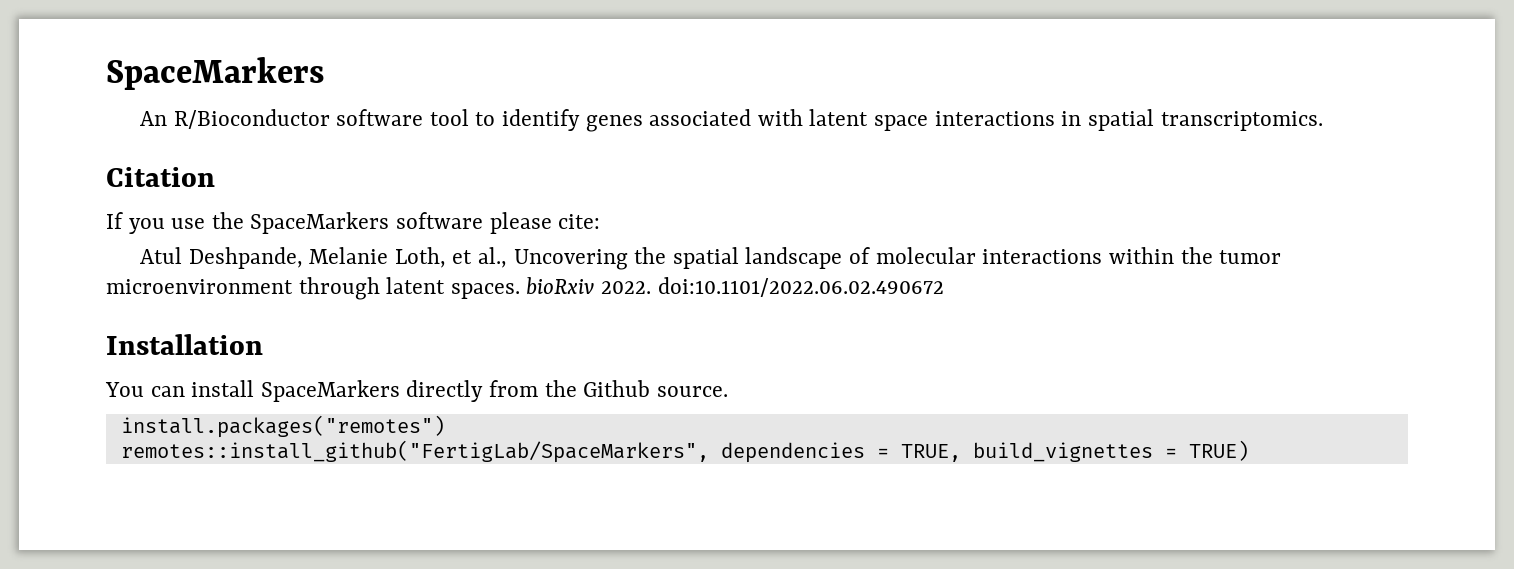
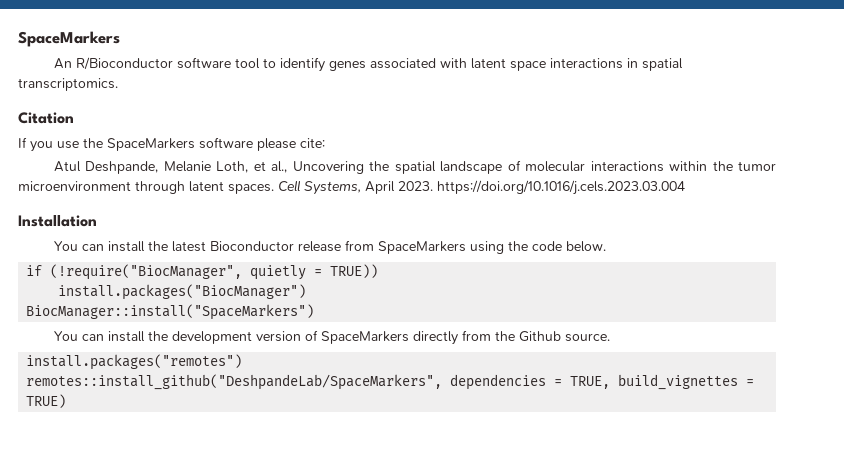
- Atul Deshpande, Melanie Loth, et al., Uncovering the spatial landscape of molecular interactions within the tumor microenvironment through latent spaces. bioRxiv 2022. doi:10.1101/2022.06.02.490672
+ Atul Deshpande, Melanie Loth, et al., Uncovering the spatial landscape of molecular interactions within the tumor microenvironment through latent spaces. Cell Systems, April 2023. https://doi.org/10.1016/j.cels.2023.03.004
- You can install SpaceMarkers directly from the Github source.
+ You can install the latest Bioconductor release from SpaceMarkers using the code below.
+ if (!require("BiocManager", quietly = TRUE))
+ install.packages("BiocManager")
+ BiocManager::install("SpaceMarkers")
+ You can install the development version of SpaceMarkers directly from the Github source.
- remotes::install_github("FertigLab/SpaceMarkers", dependencies = TRUE, build_vignettes = TRUE)
+ remotes::install_github("DeshpandeLab/SpaceMarkers", dependencies = TRUE, build_vignettes = TRUE)

